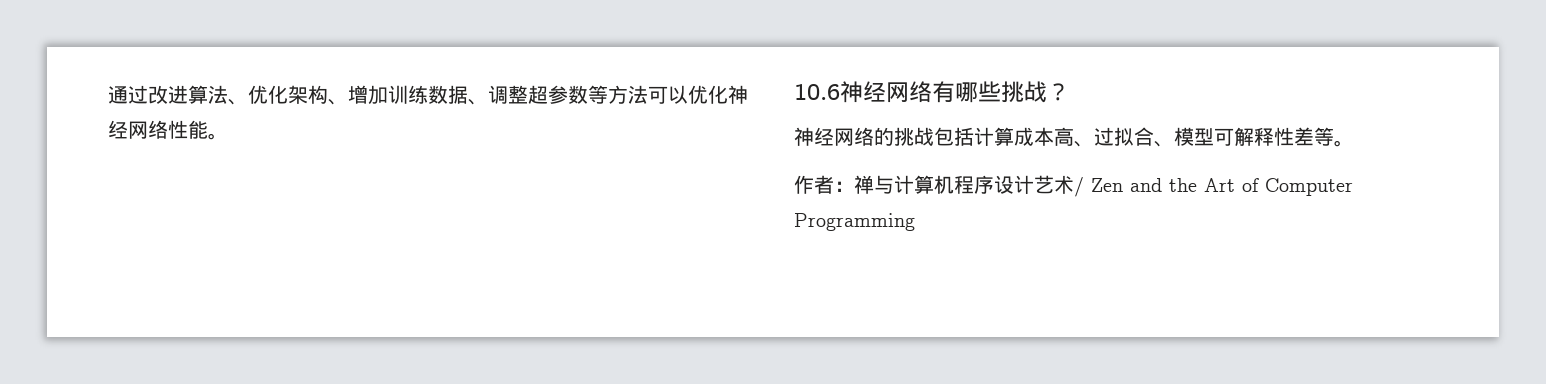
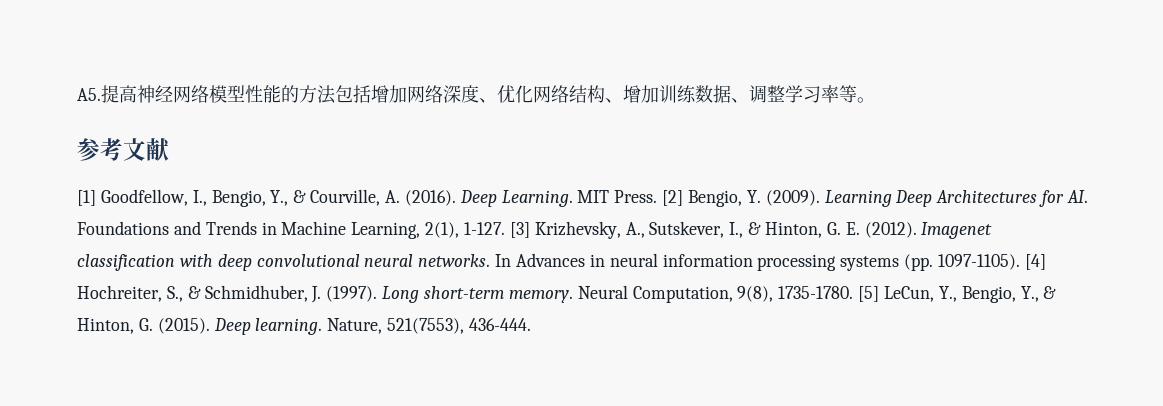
- 通过改进算法、优化架构、增加训练数据、调整超参数等方法可以优化神经网络性能。
- 10.6神经网络有哪些挑战？
- 神经网络的挑战包括计算成本高、过拟合、模型可解释性差等。
- 作者：禅与计算机程序设计艺术/ Zen and the Art of Computer Programming
+ A5.提高神经网络模型性能的方法包括增加网络深度、优化网络结构、增加训练数据、调整学习率等。
+ 参考文献
+ [1] Goodfellow, I., Bengio, Y., & Courville, A. (2016). Deep Learning. MIT Press. [2] Bengio, Y. (2009). Learning Deep Architectures for AI. Foundations and Trends in Machine Learning, 2(1), 1-127. [3] Krizhevsky, A., Sutskever, I., & Hinton, G. E. (2012). Imagenet classification with deep convolutional neural networks. In Advances in neural information processing systems (pp. 1097-1105). [4] Hochreiter, S., & Schmidhuber, J. (1997). Long short-term memory. Neural Computation, 9(8), 1735-1780. [5] LeCun, Y., Bengio, Y., & Hinton, G. (2015). Deep learning. Nature, 521(7553), 436-444.

